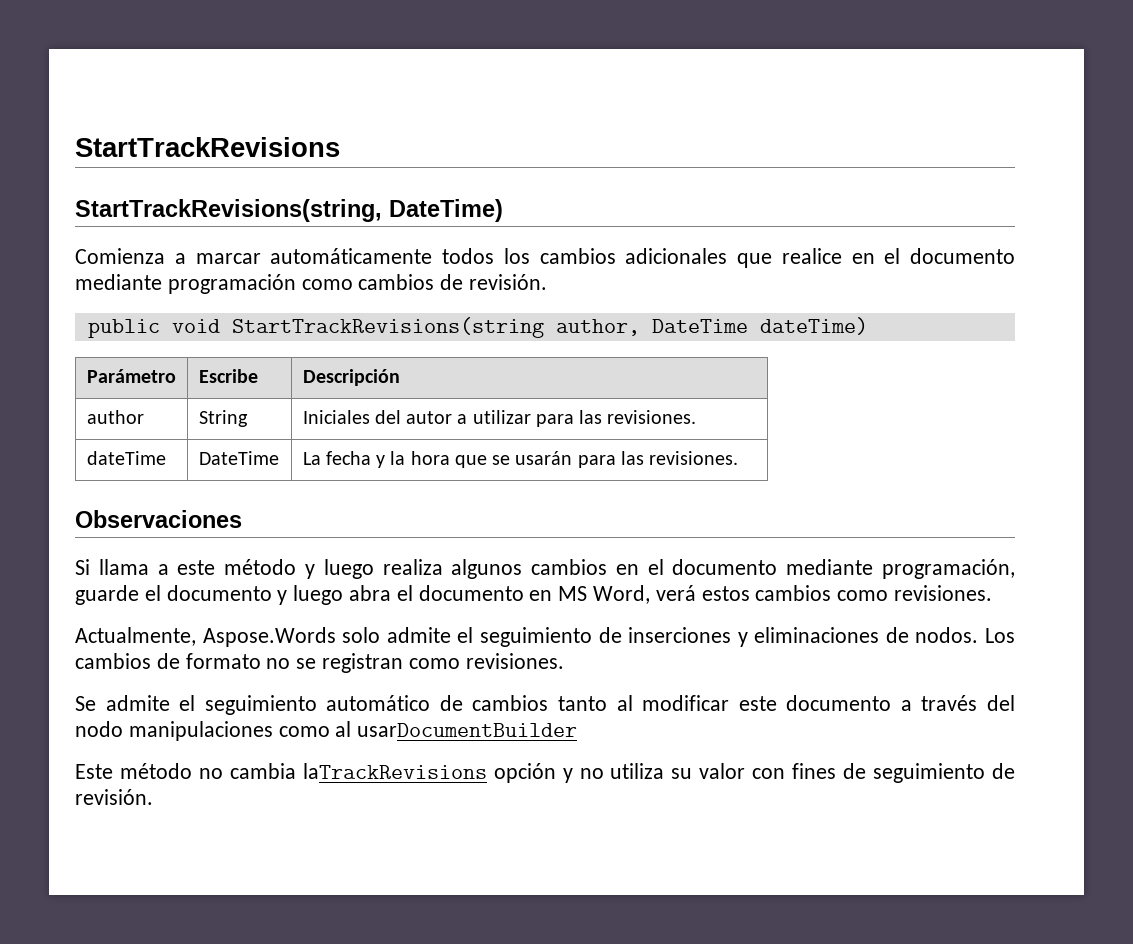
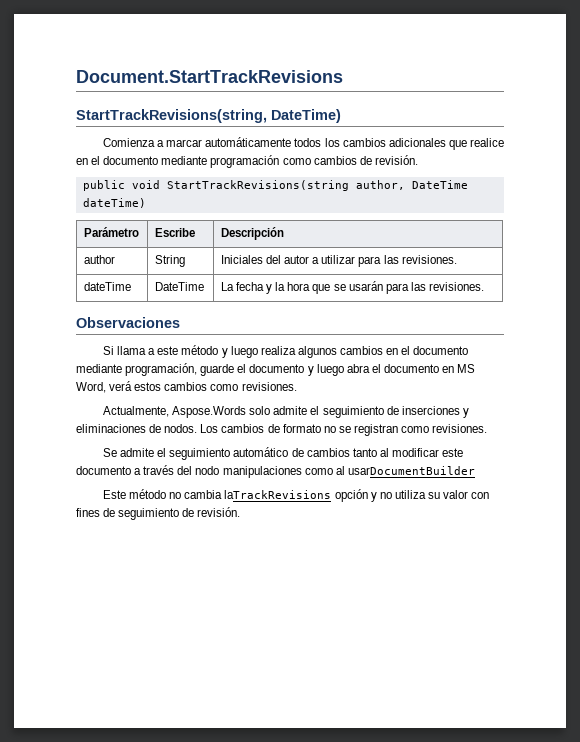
- StartTrackRevisions
+ Document.StartTrackRevisions

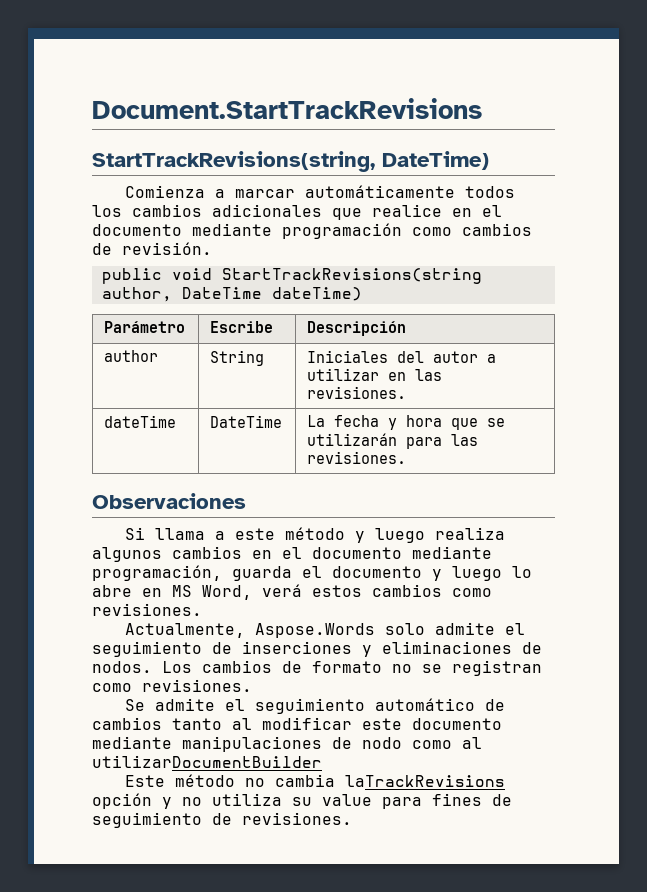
- author | String | Iniciales del autor a utilizar para las revisiones.
+ author | String | Iniciales del autor a utilizar en las revisiones.
- dateTime | DateTime | La fecha y la hora que se usarán para las revisiones.
+ dateTime | DateTime | La fecha y hora que se utilizarán para las revisiones.
- Si llama a este método y luego realiza algunos cambios en el documento mediante programación, guarde el documento y luego abra el documento en MS Word, verá estos cambios como revisiones.
+ Si llama a este método y luego realiza algunos cambios en el documento mediante programación, guarda el documento y luego lo abre en MS Word, verá estos cambios como revisiones.
- Se admite el seguimiento automático de cambios tanto al modificar este documento a través del nodo manipulaciones como al usarDocumentBuilder
+ Se admite el seguimiento automático de cambios tanto al modificar este documento mediante manipulaciones de nodo como al utilizarDocumentBuilder
- Este método no cambia laTrackRevisions opción y no utiliza su valor con fines de seguimiento de revisión.
+ Este método no cambia laTrackRevisions opción y no utiliza su value para fines de seguimiento de revisiones.

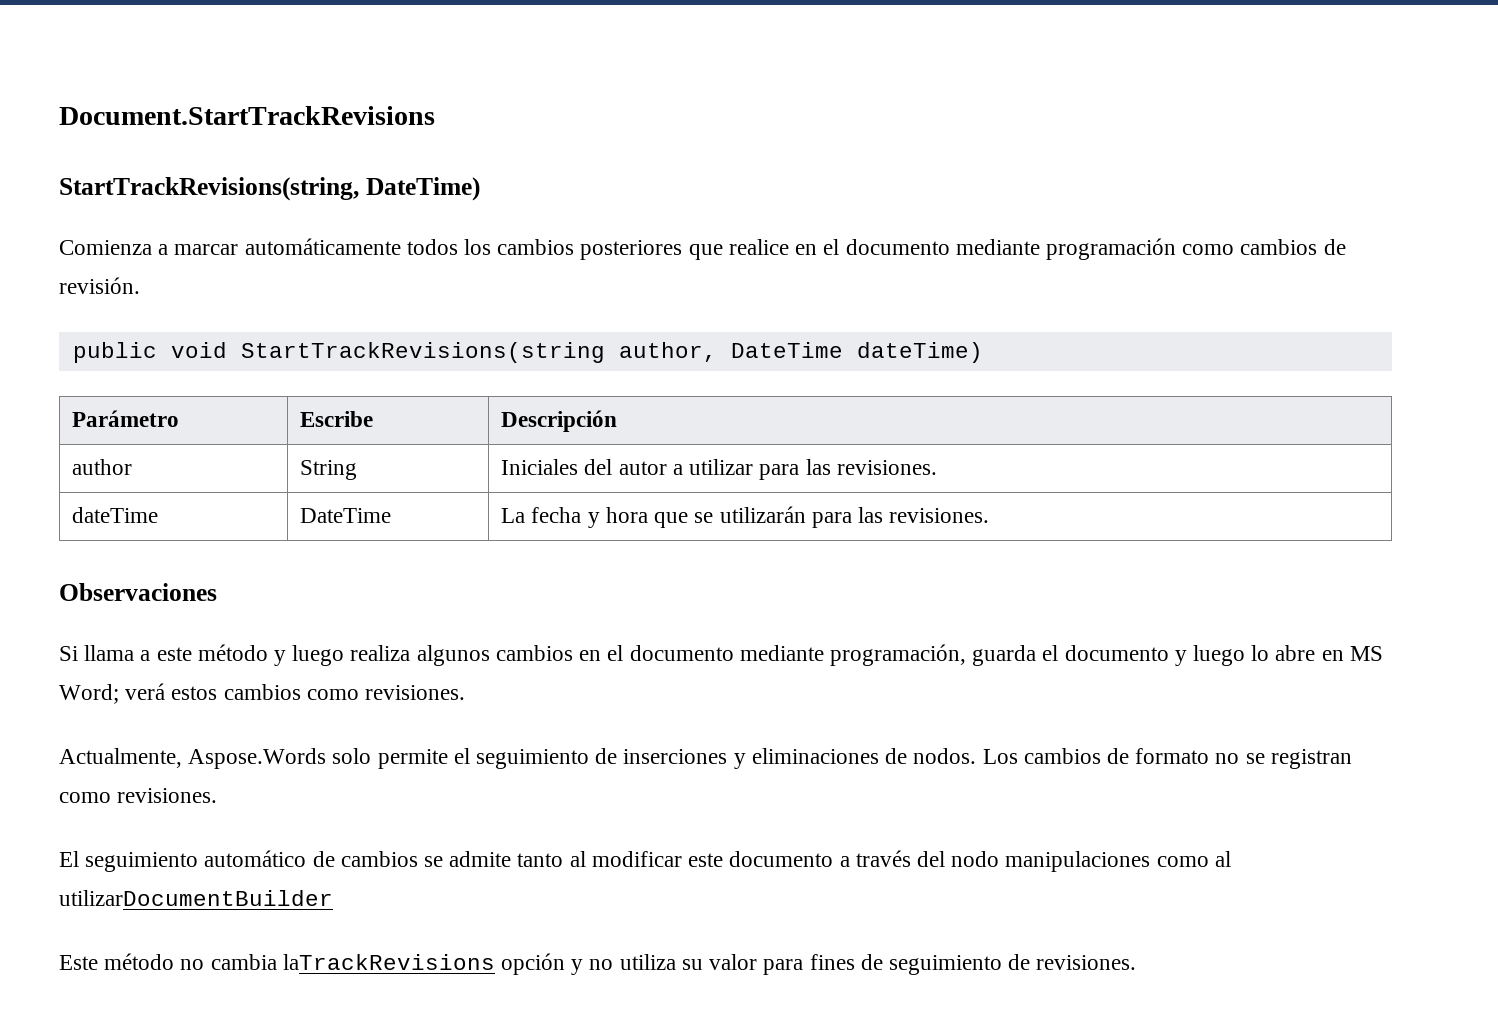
- Comienza a marcar automáticamente todos los cambios adicionales que realice en el documento mediante programación como cambios de revisión.
+ Comienza a marcar automáticamente todos los cambios posteriores que realice en el documento mediante programación como cambios de revisión.
- author | String | Iniciales del autor a utilizar en las revisiones.
+ author | String | Iniciales del autor a utilizar para las revisiones.
- Si llama a este método y luego realiza algunos cambios en el documento mediante programación, guarda el documento y luego lo abre en MS Word, verá estos cambios como revisiones.
+ Si llama a este método y luego realiza algunos cambios en el documento mediante programación, guarda el documento y luego lo abre en MS Word; verá estos cambios como revisiones.
- Actualmente, Aspose.Words solo admite el seguimiento de inserciones y eliminaciones de nodos.
+ Actualmente, Aspose.Words solo permite el seguimiento de inserciones y eliminaciones de nodos.
- Se admite el seguimiento automático de cambios tanto al modificar este documento mediante manipulaciones de nodo como al utilizarDocumentBuilder
+ El seguimiento automático de cambios se admite tanto al modificar este documento a través del nodo manipulaciones como al utilizarDocumentBuilder
- Este método no cambia laTrackRevisions opción y no utiliza su value para fines de seguimiento de revisiones.
+ Este método no cambia laTrackRevisions opción y no utiliza su valor para fines de seguimiento de revisiones.

